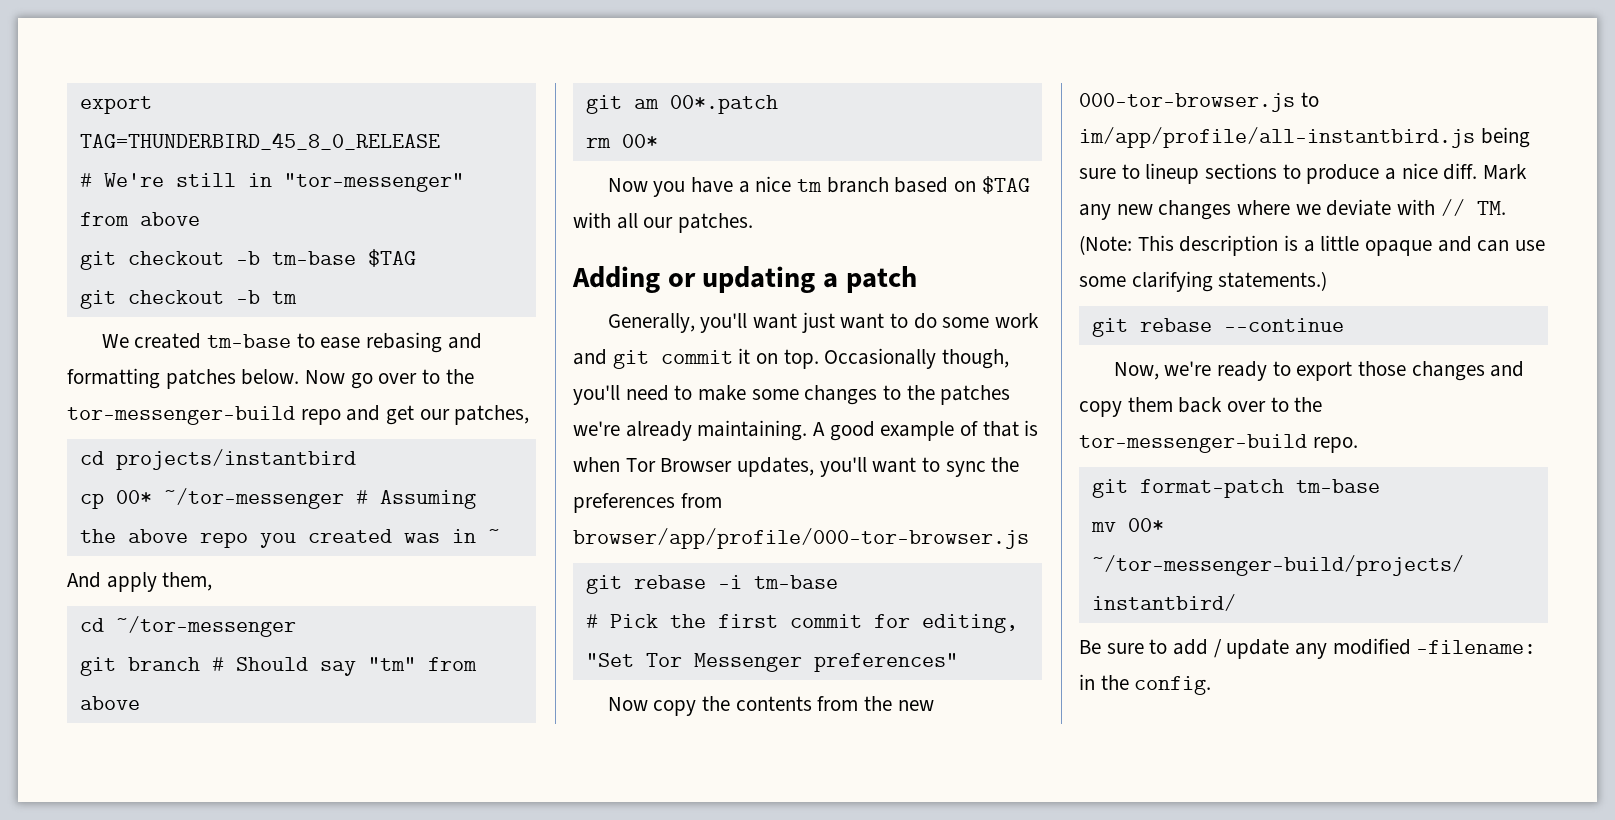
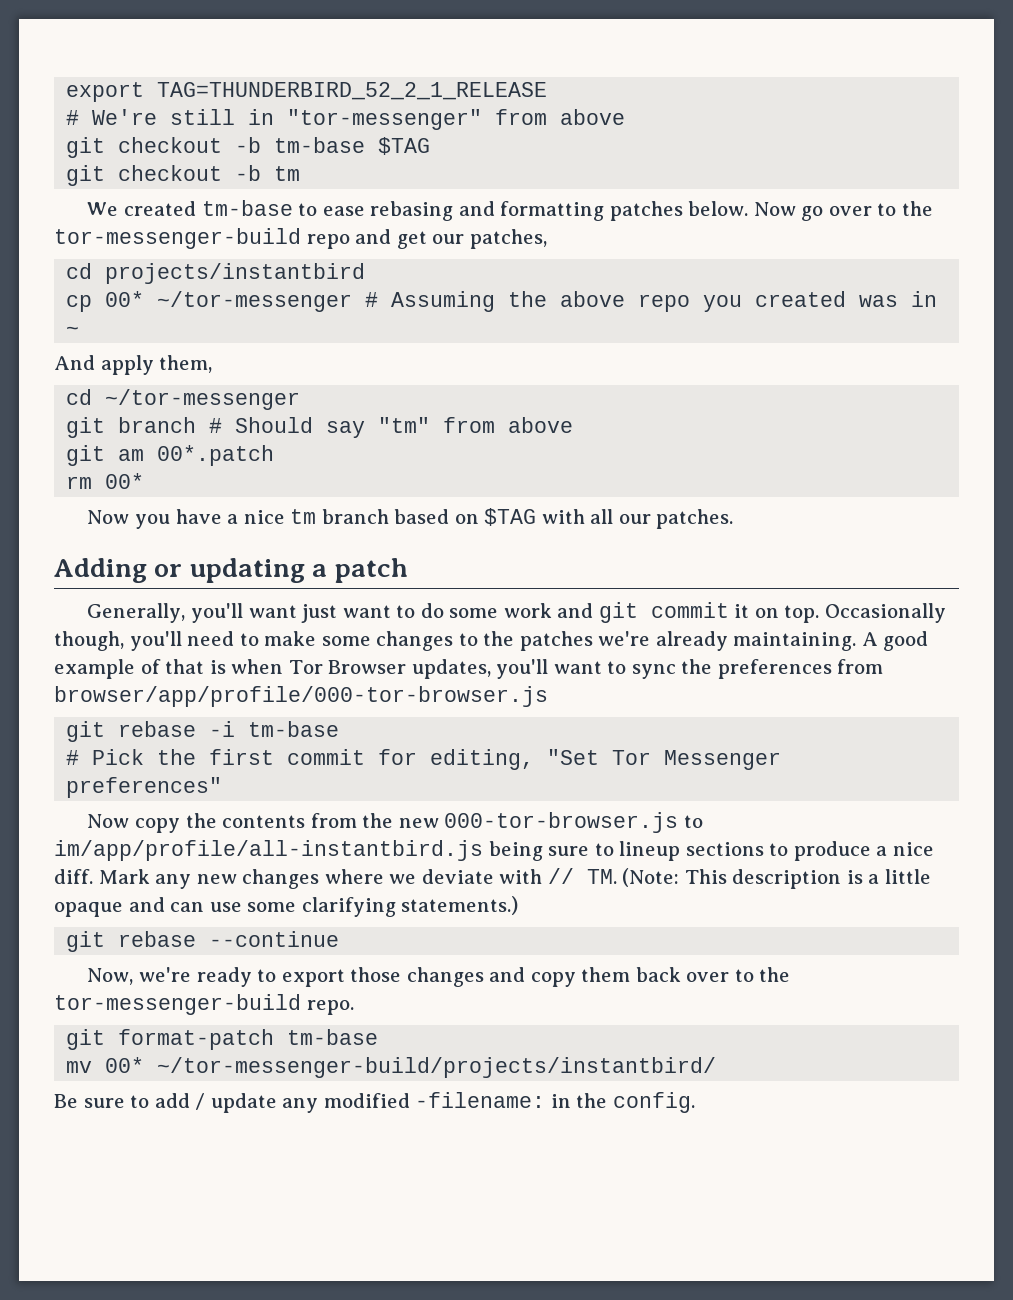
- export TAG=THUNDERBIRD_45_8_0_RELEASE
+ export TAG=THUNDERBIRD_52_2_1_RELEASE

